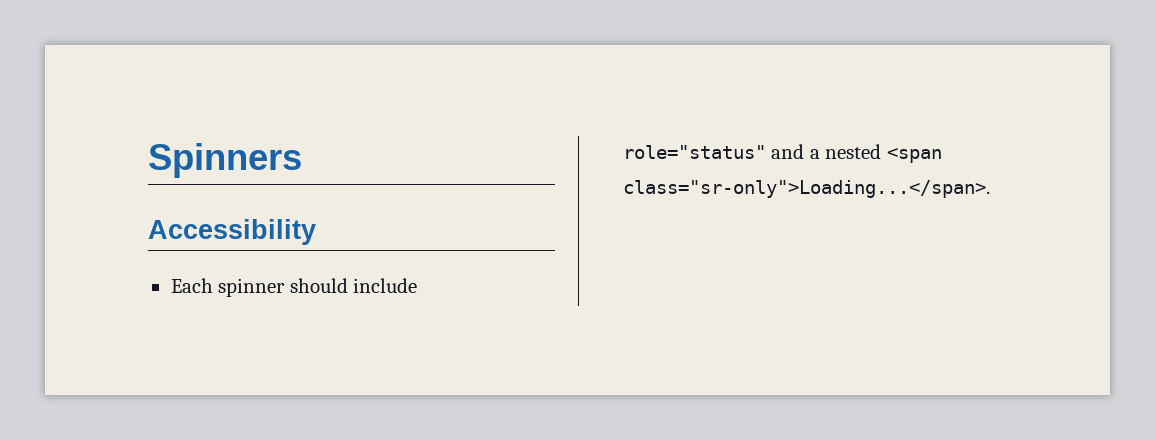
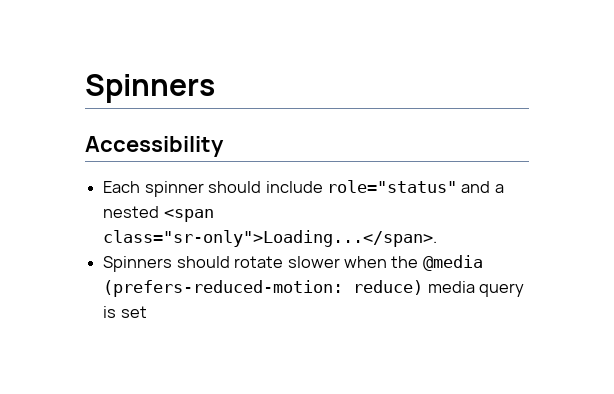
+ Spinners should rotate slower when the @media (prefers-reduced-motion: reduce) media query is set

